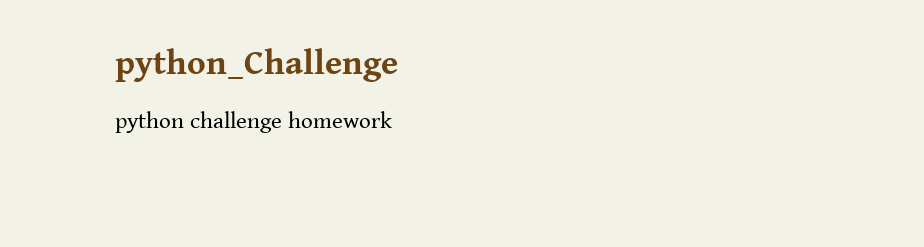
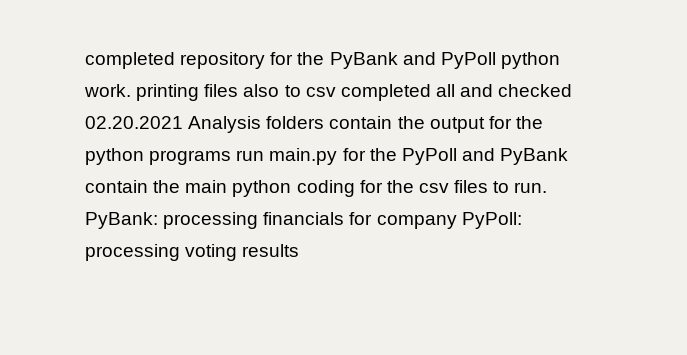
- python_Challenge
- python challenge homework
+ completed repository for the PyBank and PyPoll python work. printing files also to csv completed all and checked 02.20.2021 Analysis folders contain the output for the python programs run main.py for the PyPoll and PyBank contain the main python coding for the csv files to run. PyBank: processing financials for company PyPoll: processing voting results

